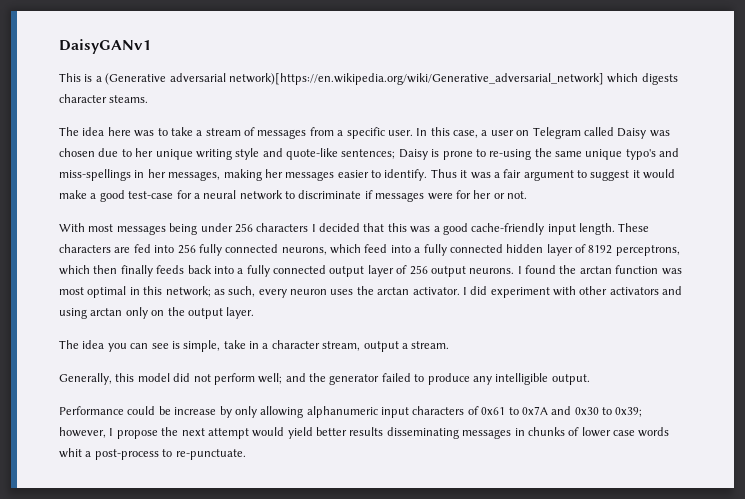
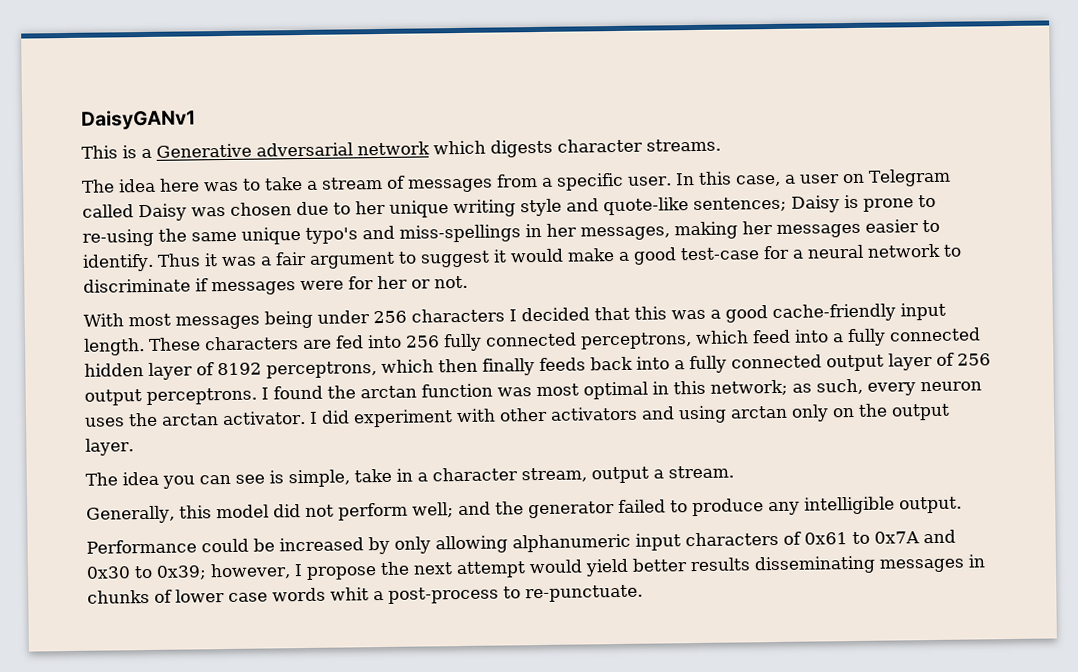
- This is a (Generative adversarial network)[https://en.wikipedia.org/wiki/Generative_adversarial_network] which digests character steams.
+ This is a Generative adversarial network which digests character streams.
- These characters are fed into 256 fully connected neurons, which feed into a fully connected hidden layer of 8192 perceptrons, which then finally feeds back into a fully connected output layer of 256 output neurons.
+ These characters are fed into 256 fully connected perceptrons, which feed into a fully connected hidden layer of 8192 perceptrons, which then finally feeds back into a fully connected output layer of 256 output perceptrons.
- Performance could be increase by only allowing alphanumeric input characters of 0x61 to 0x7A and 0x30 to 0x39; however, I propose the next attempt would yield better results disseminating messages in chunks of lower case words whit a post-process to re-punctuate.
+ Performance could be increased by only allowing alphanumeric input characters of 0x61 to 0x7A and 0x30 to 0x39; however, I propose the next attempt would yield better results disseminating messages in chunks of lower case words whit a post-process to re-punctuate.

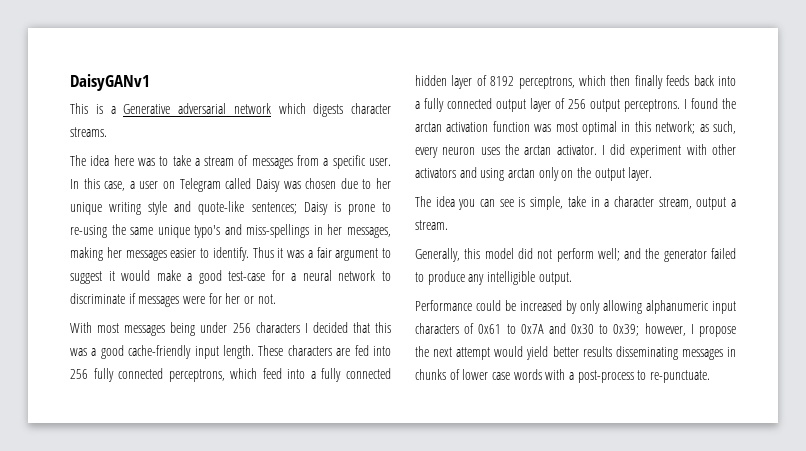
- I found the arctan function was most optimal in this network; as such, every neuron uses the arctan activator.
+ I found the arctan activation function was most optimal in this network; as such, every neuron uses the arctan activator.
- Performance could be increased by only allowing alphanumeric input characters of 0x61 to 0x7A and 0x30 to 0x39; however, I propose the next attempt would yield better results disseminating messages in chunks of lower case words whit a post-process to re-punctuate.
+ Performance could be increased by only allowing alphanumeric input characters of 0x61 to 0x7A and 0x30 to 0x39; however, I propose the next attempt would yield better results disseminating messages in chunks of lower case words with a post-process to re-punctuate.

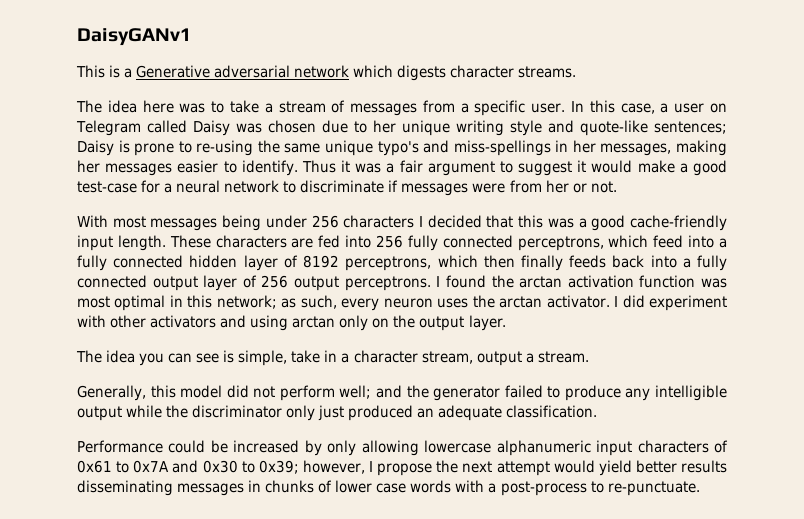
- Thus it was a fair argument to suggest it would make a good test-case for a neural network to discriminate if messages were for her or not.
+ Thus it was a fair argument to suggest it would make a good test-case for a neural network to discriminate if messages were from her or not.
- Generally, this model did not perform well; and the generator failed to produce any intelligible output.
+ Generally, this model did not perform well; and the generator failed to produce any intelligible output while the discriminator only just produced an adequate classification.
- Performance could be increased by only allowing alphanumeric input characters of 0x61 to 0x7A and 0x30 to 0x39; however, I propose the next attempt would yield better results disseminating messages in chunks of lower case words with a post-process to re-punctuate.
+ Performance could be increased by only allowing lowercase alphanumeric input characters of 0x61 to 0x7A and 0x30 to 0x39; however, I propose the next attempt would yield better results disseminating messages in chunks of lower case words with a post-process to re-punctuate.

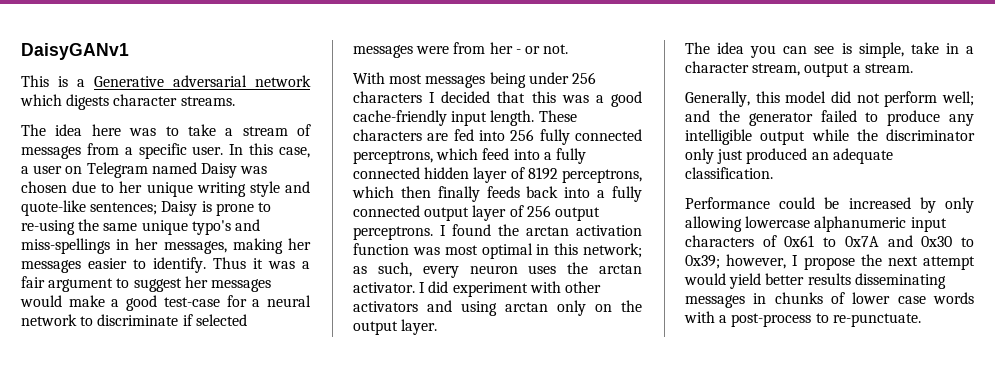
- In this case, a user on Telegram called Daisy was chosen due to her unique writing style and quote-like sentences; Daisy is prone to re-using the same unique typo's and miss-spellings in her messages, making her messages easier to identify.
+ In this case, a user on Telegram named Daisy was chosen due to her unique writing style and quote-like sentences; Daisy is prone to re-using the same unique typo's and miss-spellings in her messages, making her messages easier to identify.
- Thus it was a fair argument to suggest it would make a good test-case for a neural network to discriminate if messages were from her or not.
+ Thus it was a fair argument to suggest her messages would make a good test-case for a neural network to discriminate if selected messages were from her - or not.

